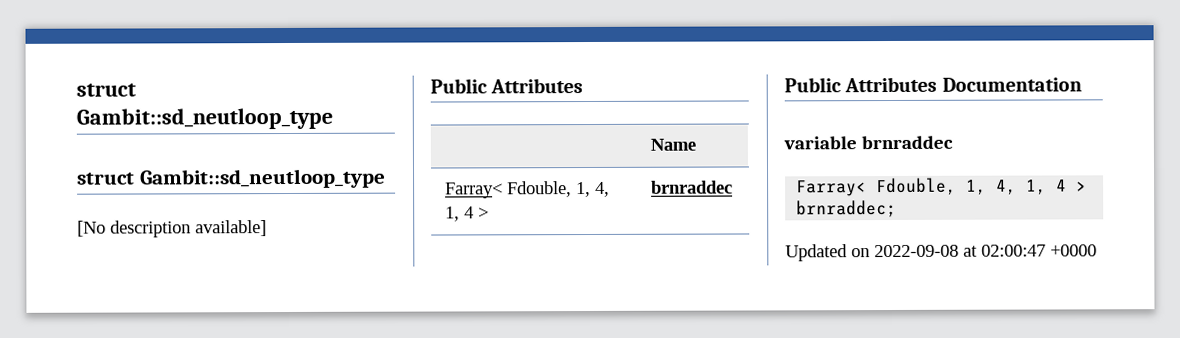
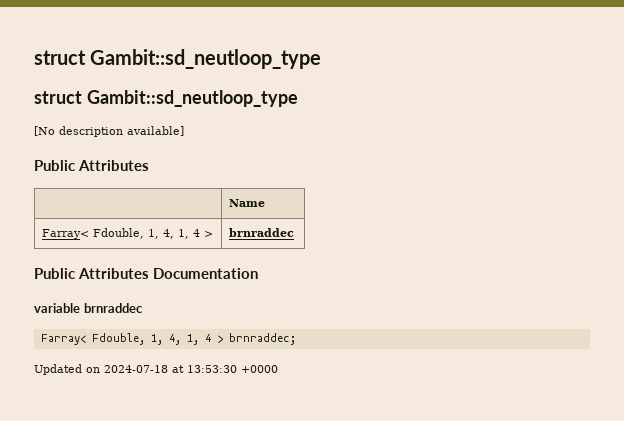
- Updated on 2022-09-08 at 02:00:47 +0000
+ Updated on 2024-07-18 at 13:53:30 +0000

